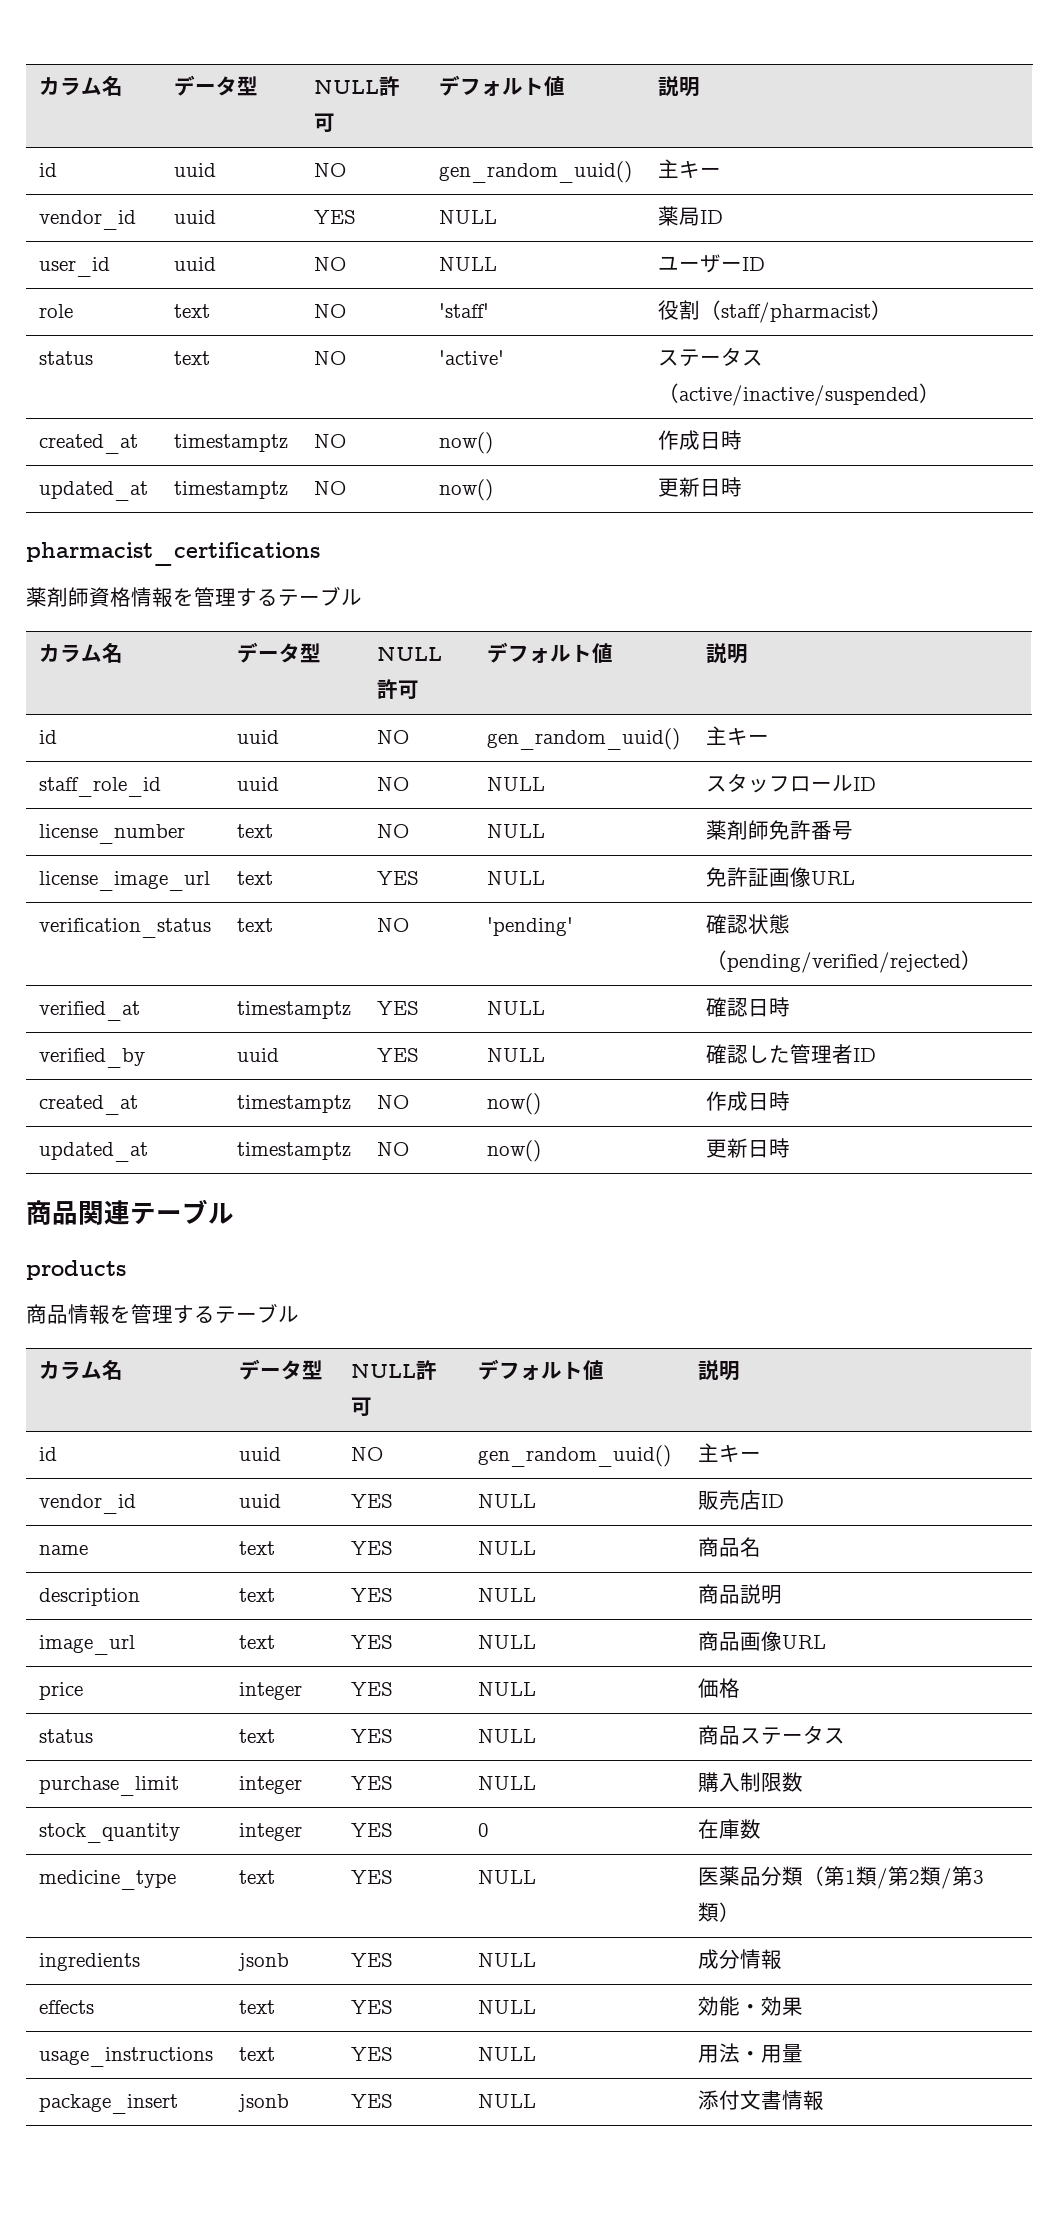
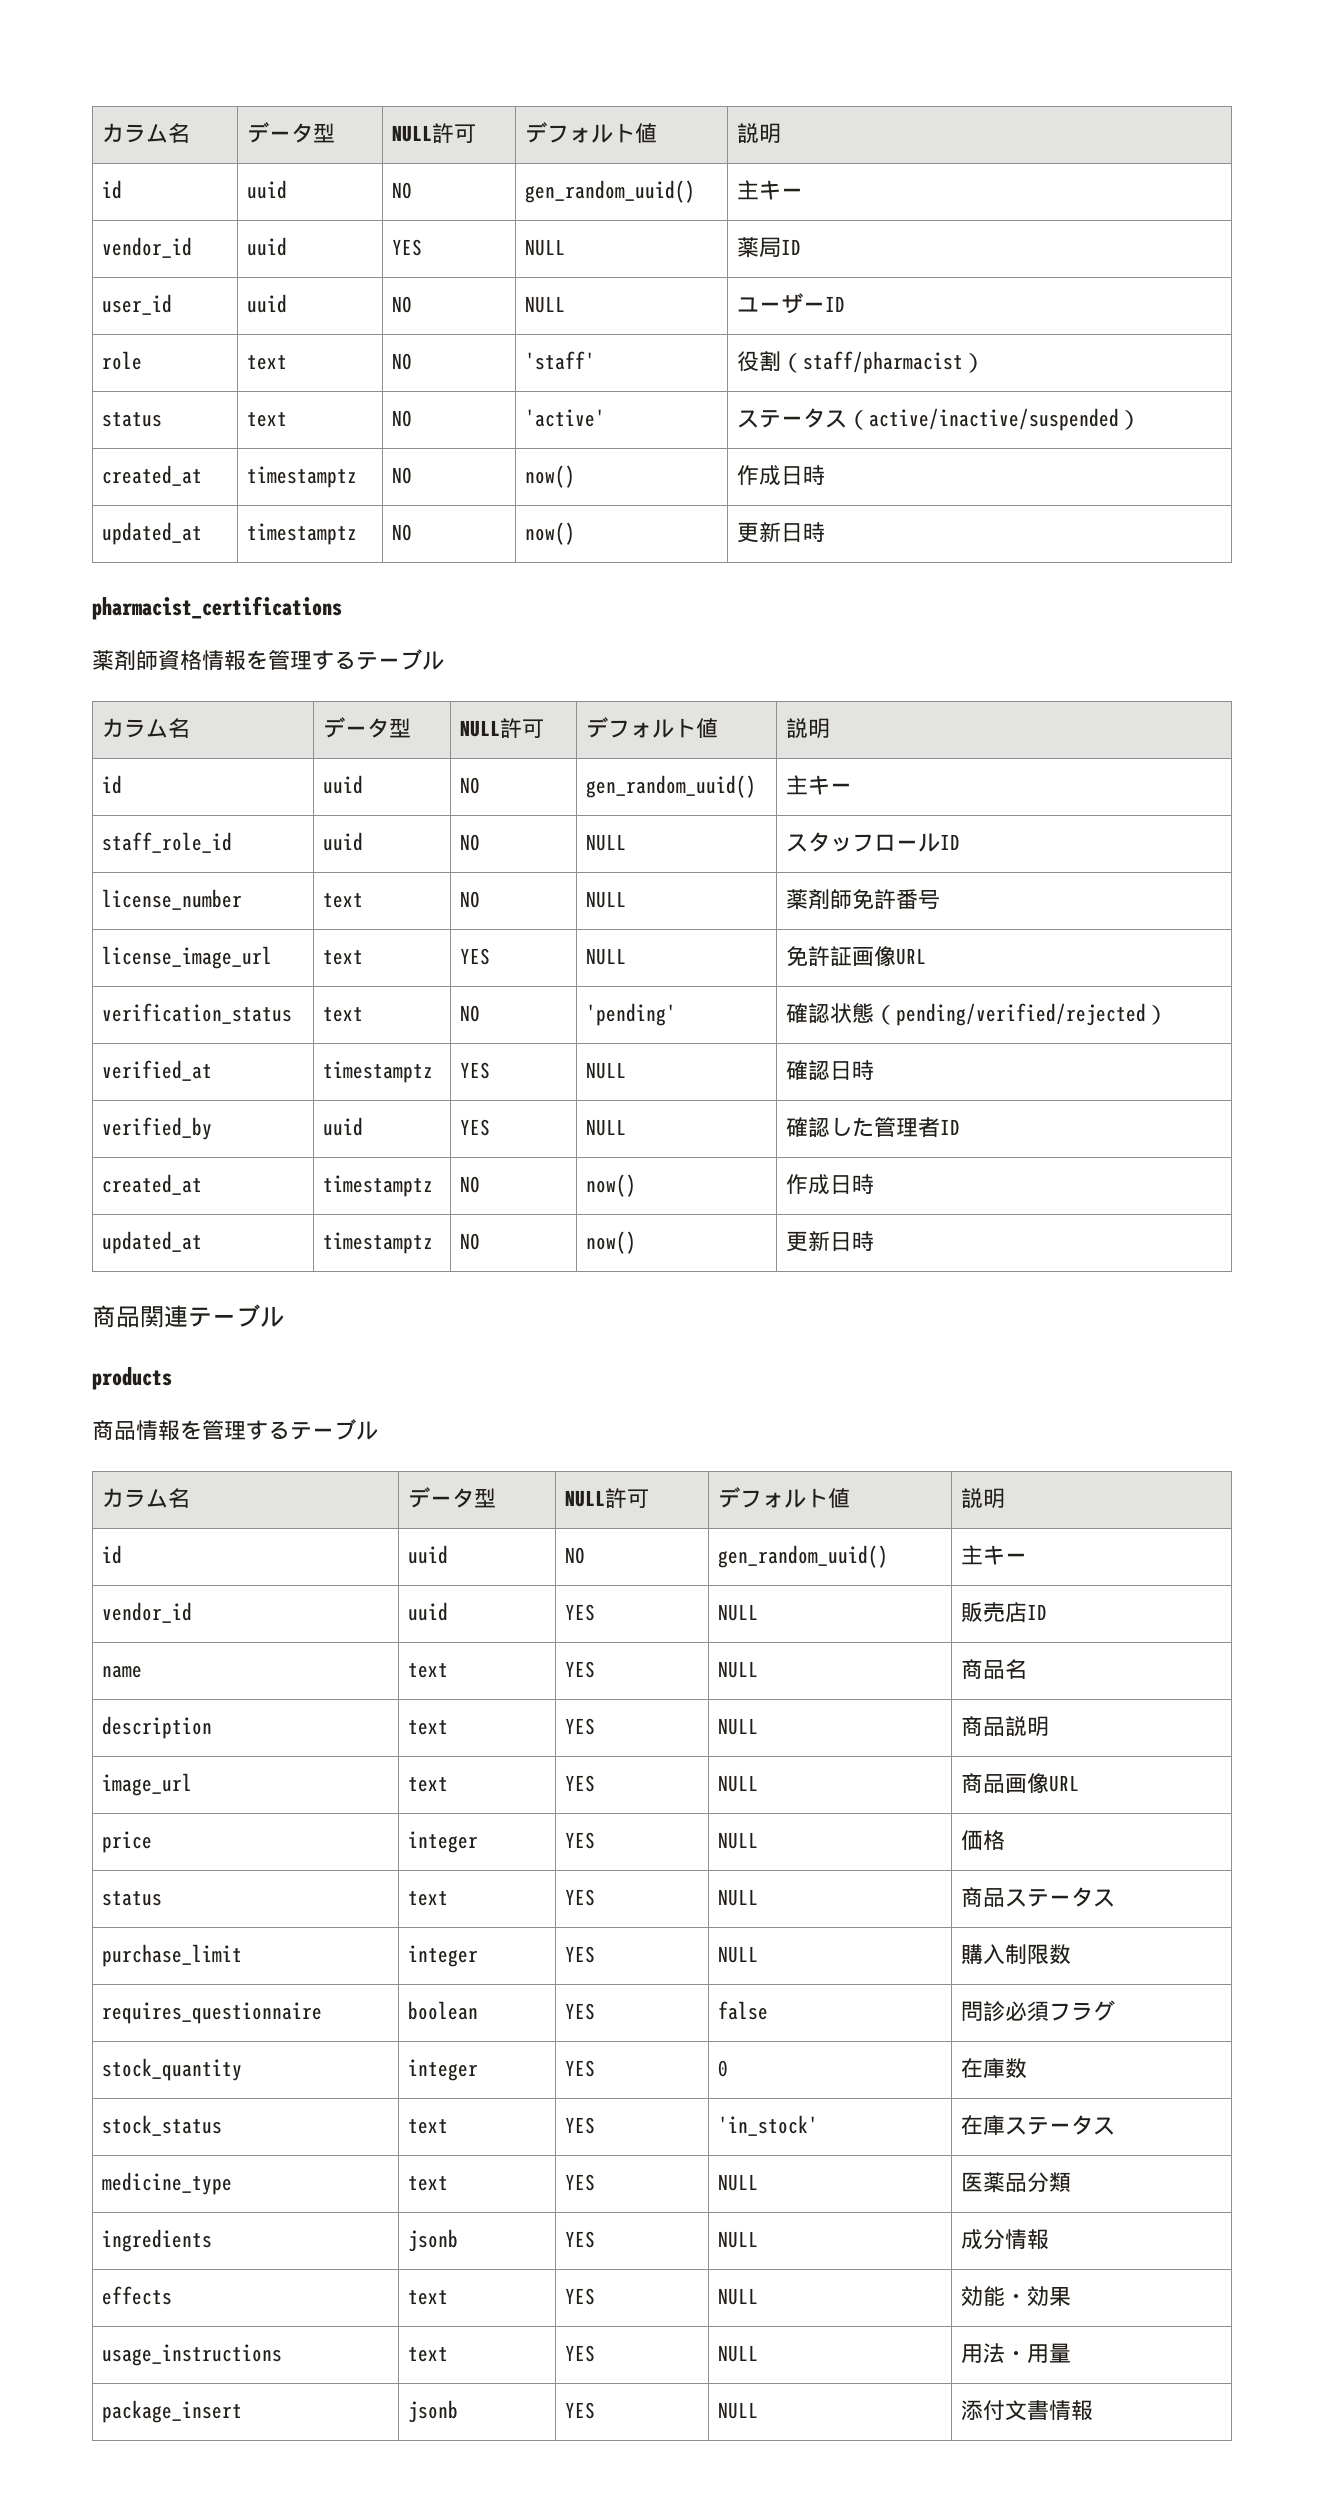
+ requires_questionnaire | boolean | YES | false | 問診必須フラグ
+ stock_status | text | YES | 'in_stock' | 在庫ステータス
- medicine_type | text | YES | NULL | 医薬品分類（第1類/第2類/第3類）
+ medicine_type | text | YES | NULL | 医薬品分類

